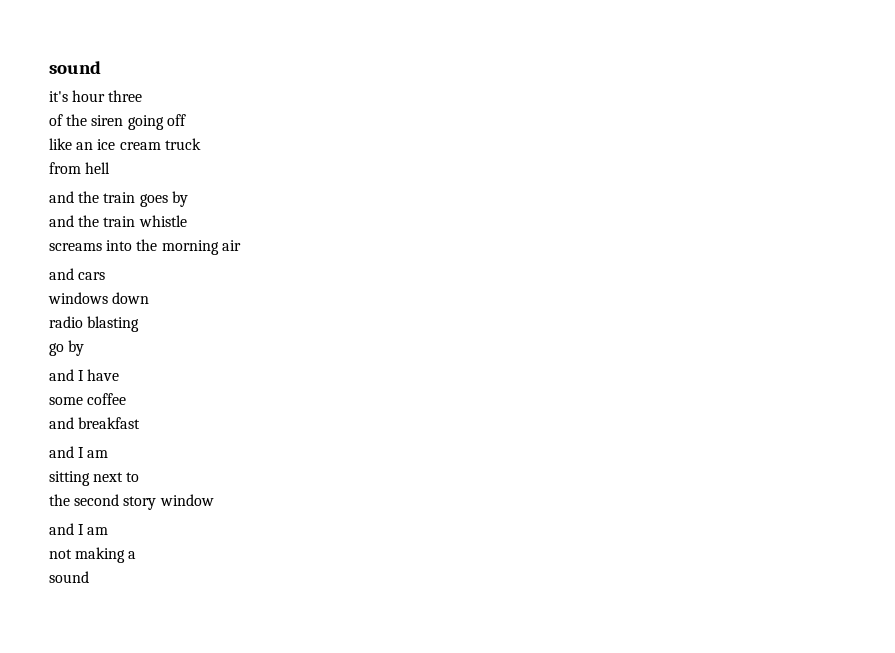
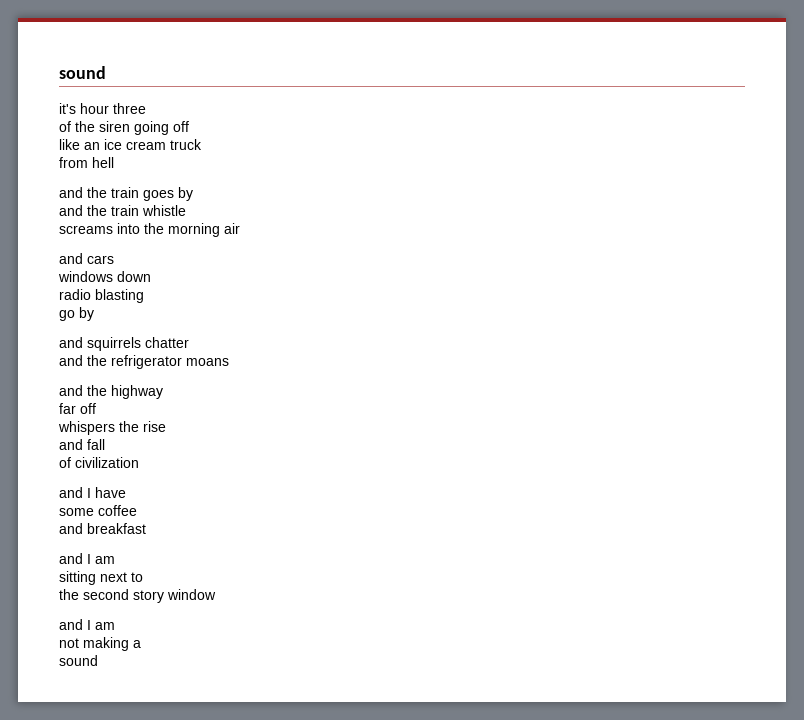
+ and squirrels chatter
+ and the refrigerator moans
+ and the highway
+ far off
+ whispers the rise
+ and fall
+ of civilization

